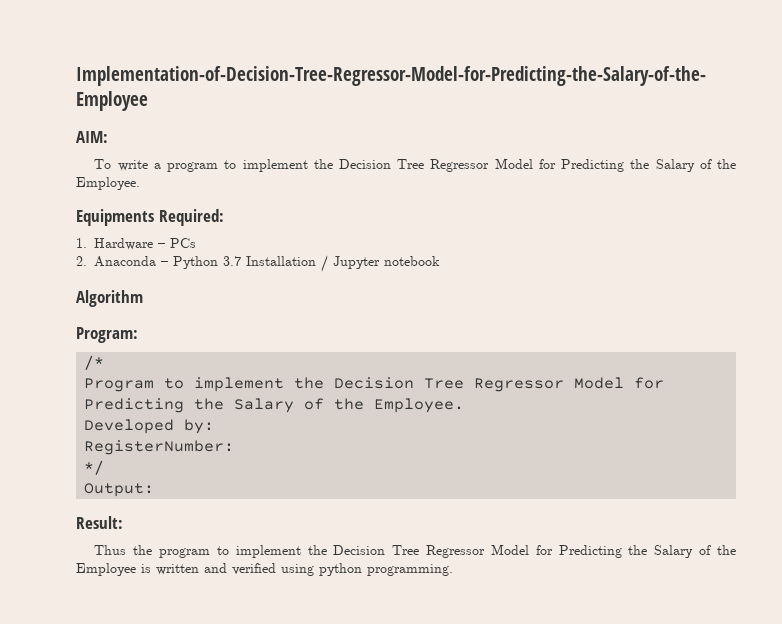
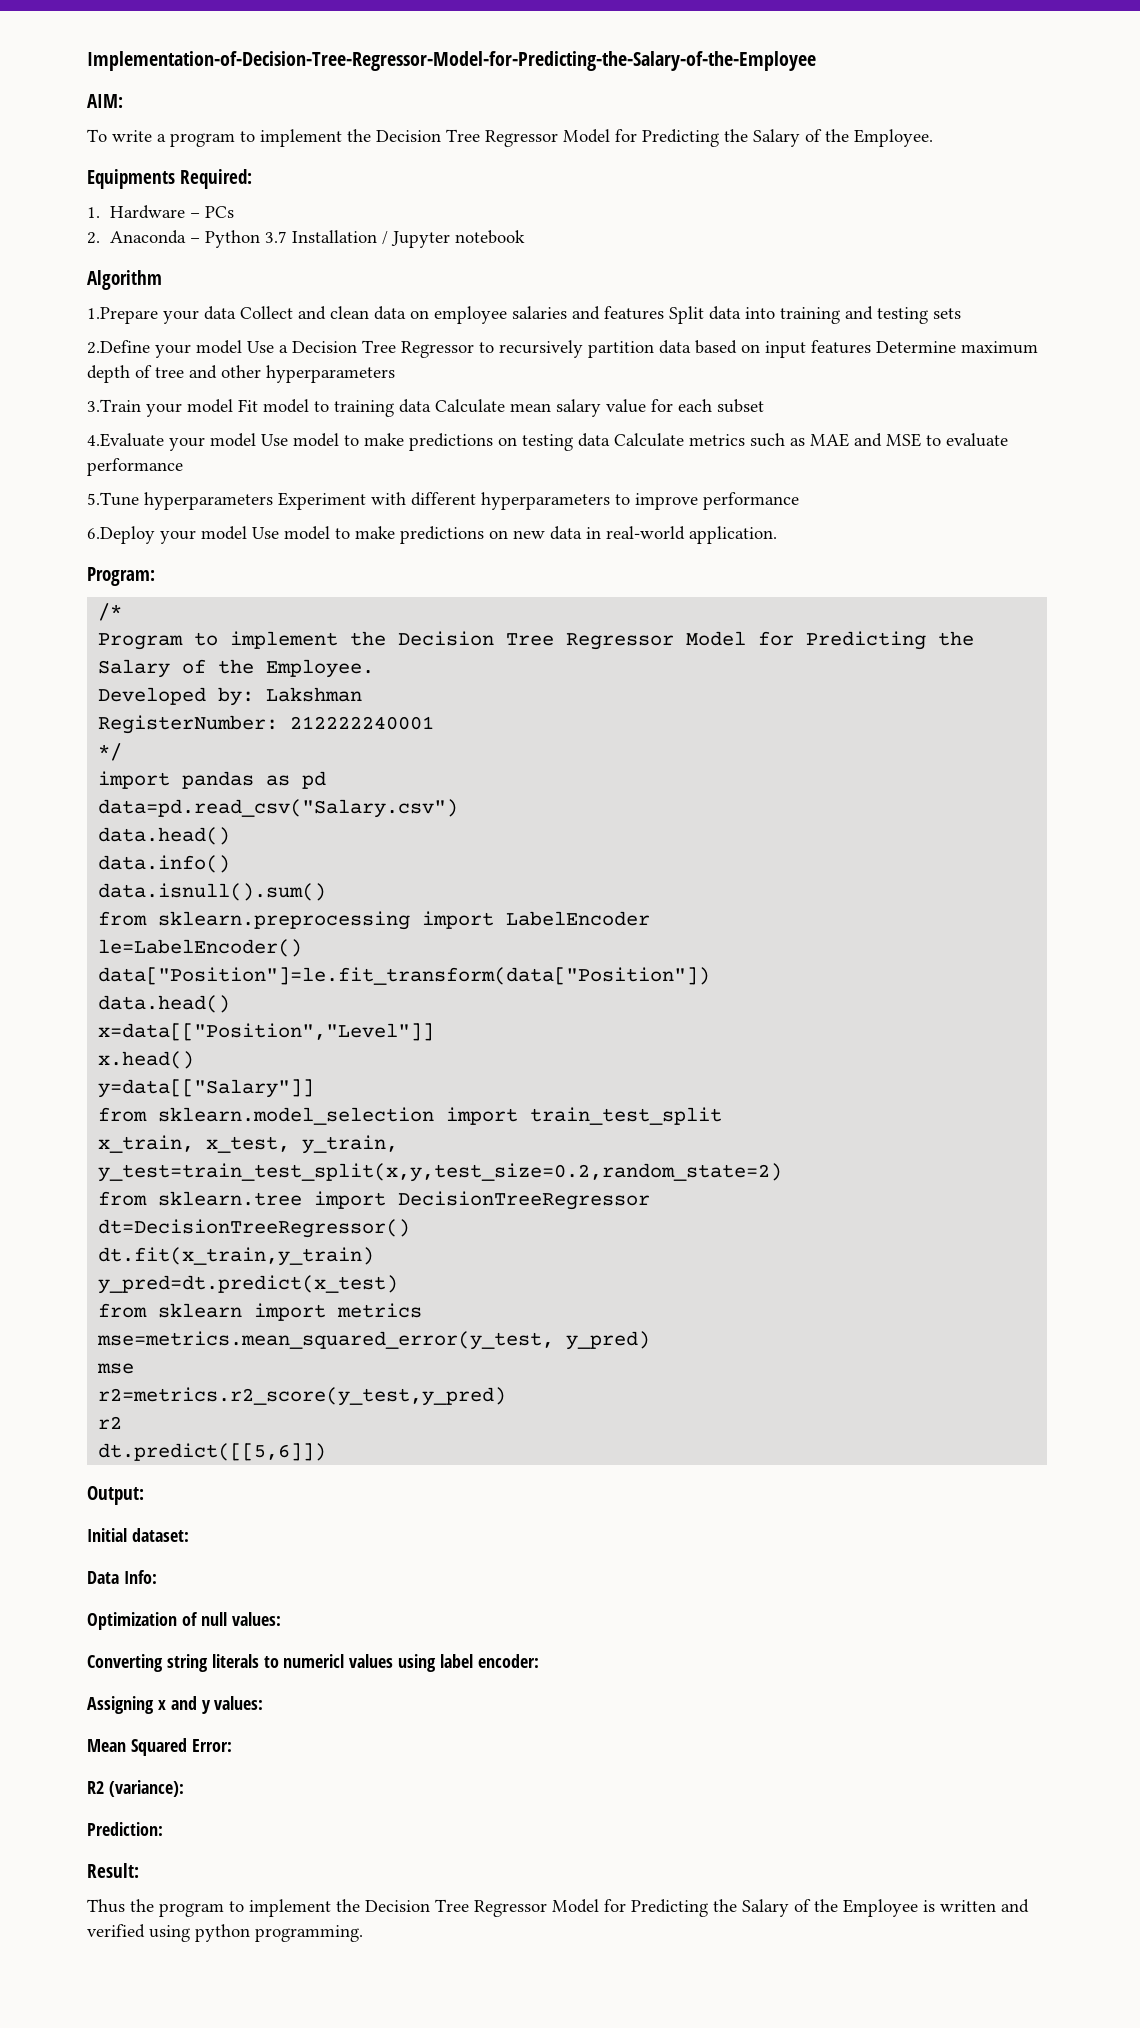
+ 1.Prepare your data Collect and clean data on employee salaries and features Split data into training and testing sets
+ 2.Define your model Use a Decision Tree Regressor to recursively partition data based on input features Determine maximum depth of tree and other hyperparameters
+ 3.Train your model Fit model to training data Calculate mean salary value for each subset
+ 4.Evaluate your model Use model to make predictions on testing data Calculate metrics such as MAE and MSE to evaluate performance
+ 5.Tune hyperparameters Experiment with different hyperparameters to improve performance
+ 6.Deploy your model Use model to make predictions on new data in real-world application.
- Developed by:
+ Developed by: Lakshman
- RegisterNumber:
+ RegisterNumber: 212222240001
+ import pandas as pd
+ data=pd.read_csv("Salary.csv")
+ data.head()
+ data.info()
+ data.isnull().sum()
+ from sklearn.preprocessing import LabelEncoder
+ le=LabelEncoder()
+ data["Position"]=le.fit_transform(data["Position"])
+ data.head()
+ x=data[["Position","Level"]]
+ x.head()
+ y=data[["Salary"]]
+ from sklearn.model_selection import train_test_split
+ x_train, x_test, y_train, y_test=train_test_split(x,y,test_size=0.2,random_state=2)
+ from sklearn.tree import DecisionTreeRegressor
+ dt=DecisionTreeRegressor()
+ dt.fit(x_train,y_train)
+ y_pred=dt.predict(x_test)
+ from sklearn import metrics
+ mse=metrics.mean_squared_error(y_test, y_pred)
+ mse
+ r2=metrics.r2_score(y_test,y_pred)
+ r2
+ dt.predict([[5,6]])
  Output:
+ Initial dataset:
+ Data Info:
+ Optimization of null values:
+ Converting string literals to numericl values using label encoder:
+ Assigning x and y values:
+ Mean Squared Error:
+ R2 (variance):
+ Prediction:

